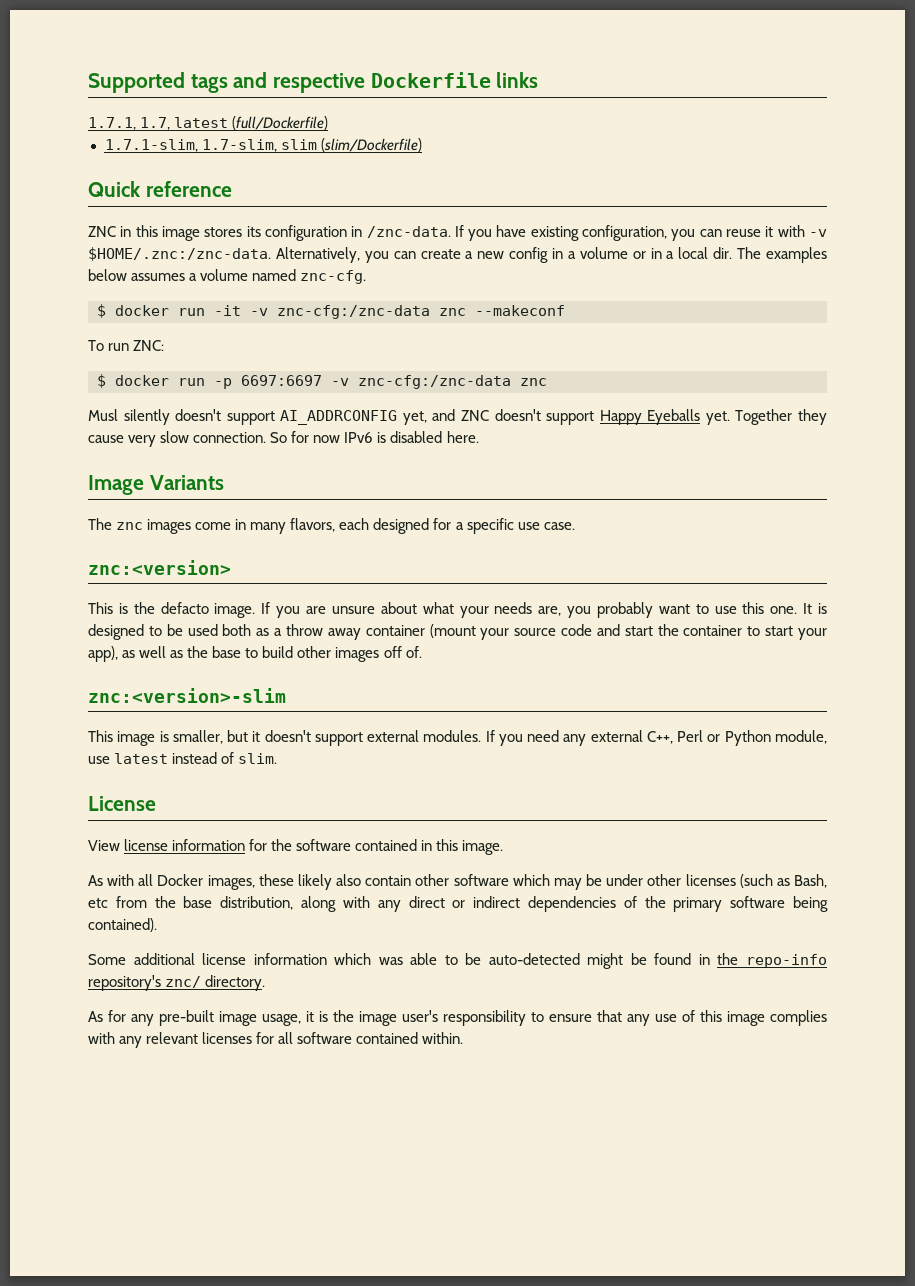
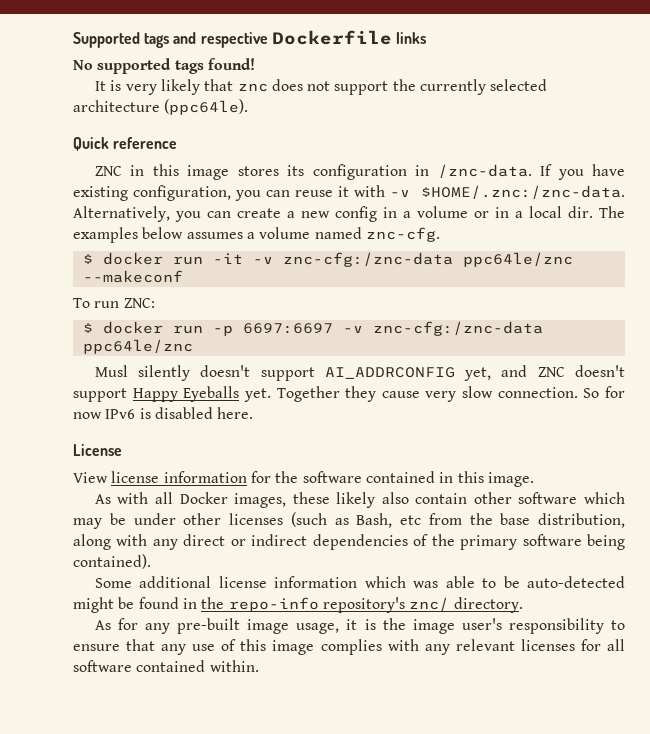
- 1.7.1, 1.7, latest (full/Dockerfile)
- 1.7.1-slim, 1.7-slim, slim (slim/Dockerfile)
+ No supported tags found!
+ It is very likely that znc does not support the currently selected architecture (ppc64le).
- $ docker run -it -v znc-cfg:/znc-data znc --makeconf
+ $ docker run -it -v znc-cfg:/znc-data ppc64le/znc --makeconf
- $ docker run -p 6697:6697 -v znc-cfg:/znc-data znc
+ $ docker run -p 6697:6697 -v znc-cfg:/znc-data ppc64le/znc
- Image Variants
- The znc images come in many flavors, each designed for a specific use case.
- znc:<version>
- This is the defacto image. If you are unsure about what your needs are, you probably want to use this one. It is designed to be used both as a throw away container (mount your source code and start the container to start your app), as well as the base to build other images off of.
- znc:<version>-slim
- This image is smaller, but it doesn't support external modules. If you need any external C++, Perl or Python module, use latest instead of slim.

